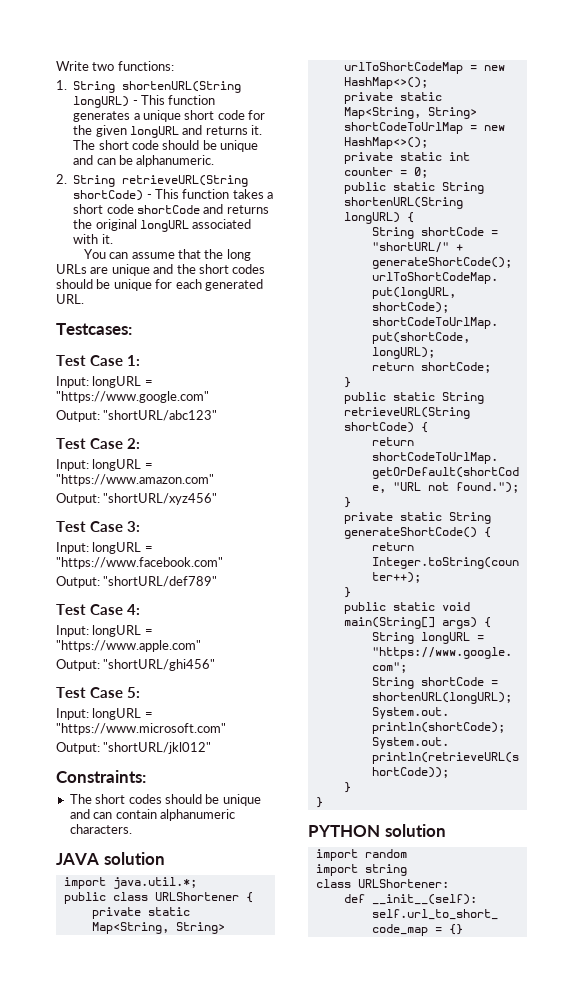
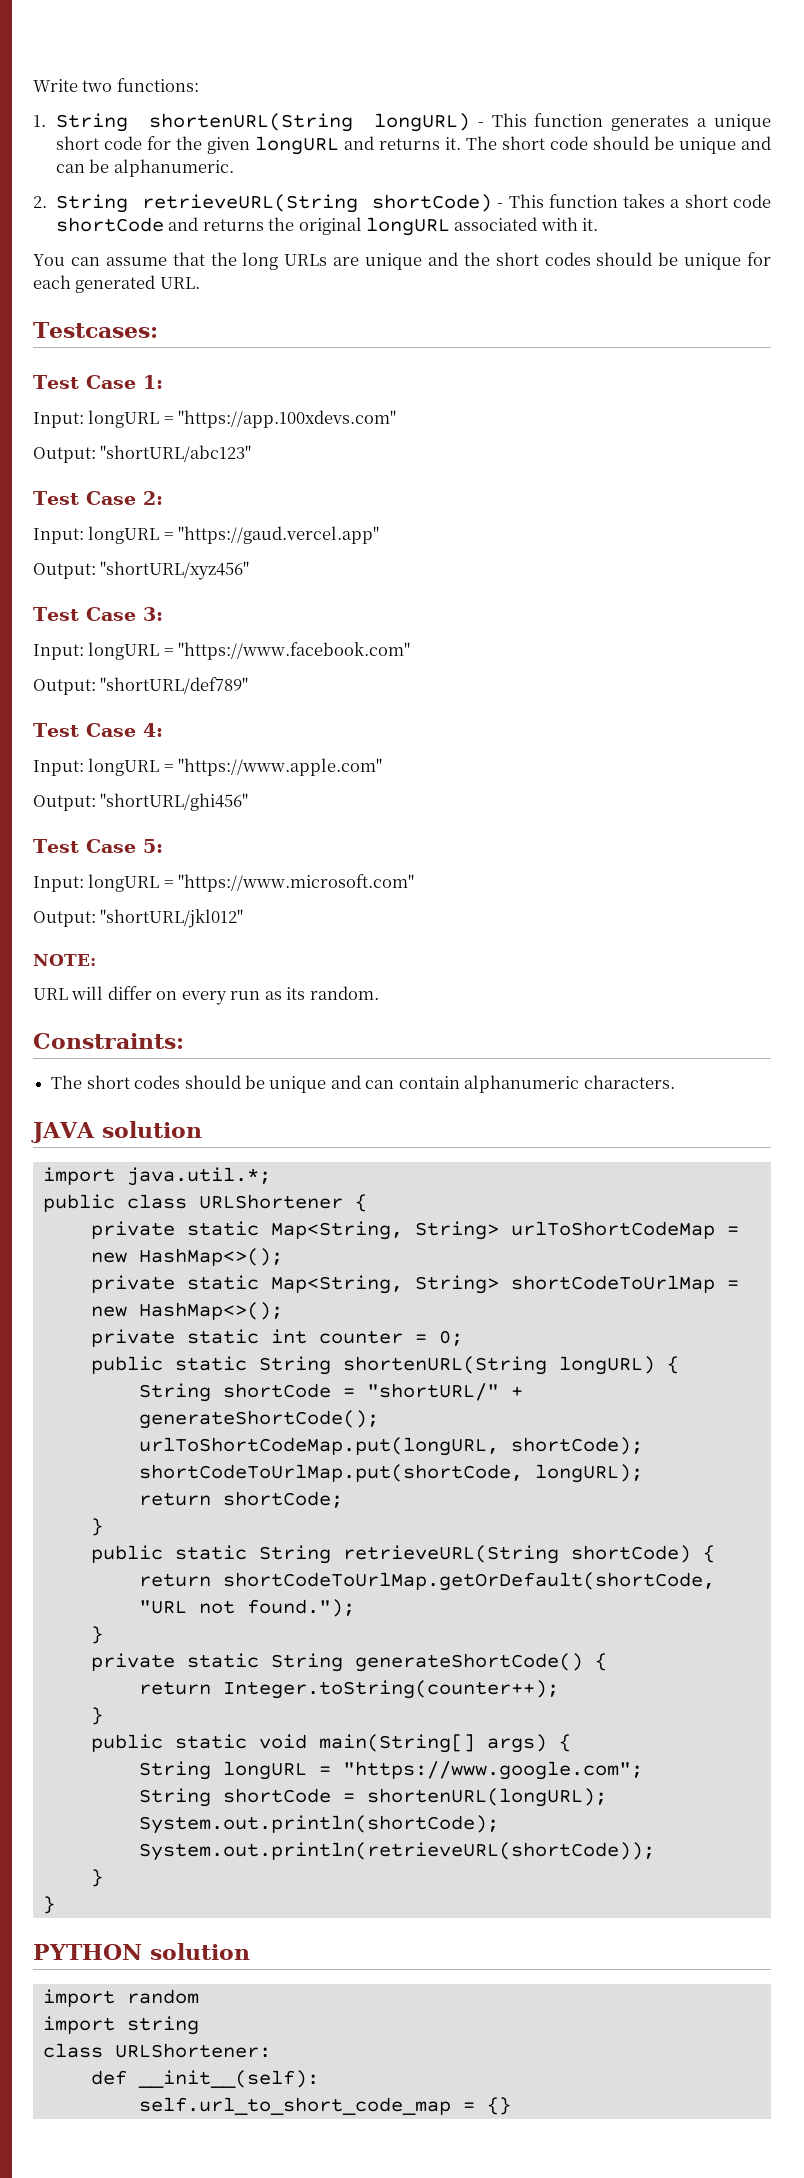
- Input: longURL = "https://www.google.com"
+ Input: longURL = "https://app.100xdevs.com"
- Input: longURL = "https://www.amazon.com"
+ Input: longURL = "https://gaud.vercel.app"
+ NOTE:
+ URL will differ on every run as its random.

